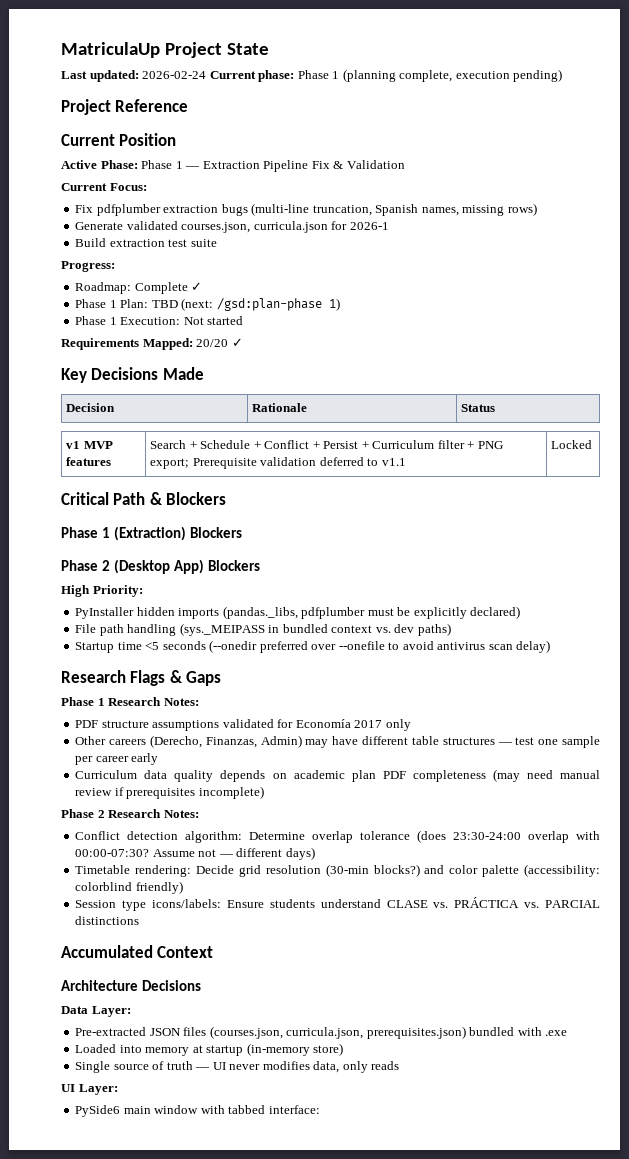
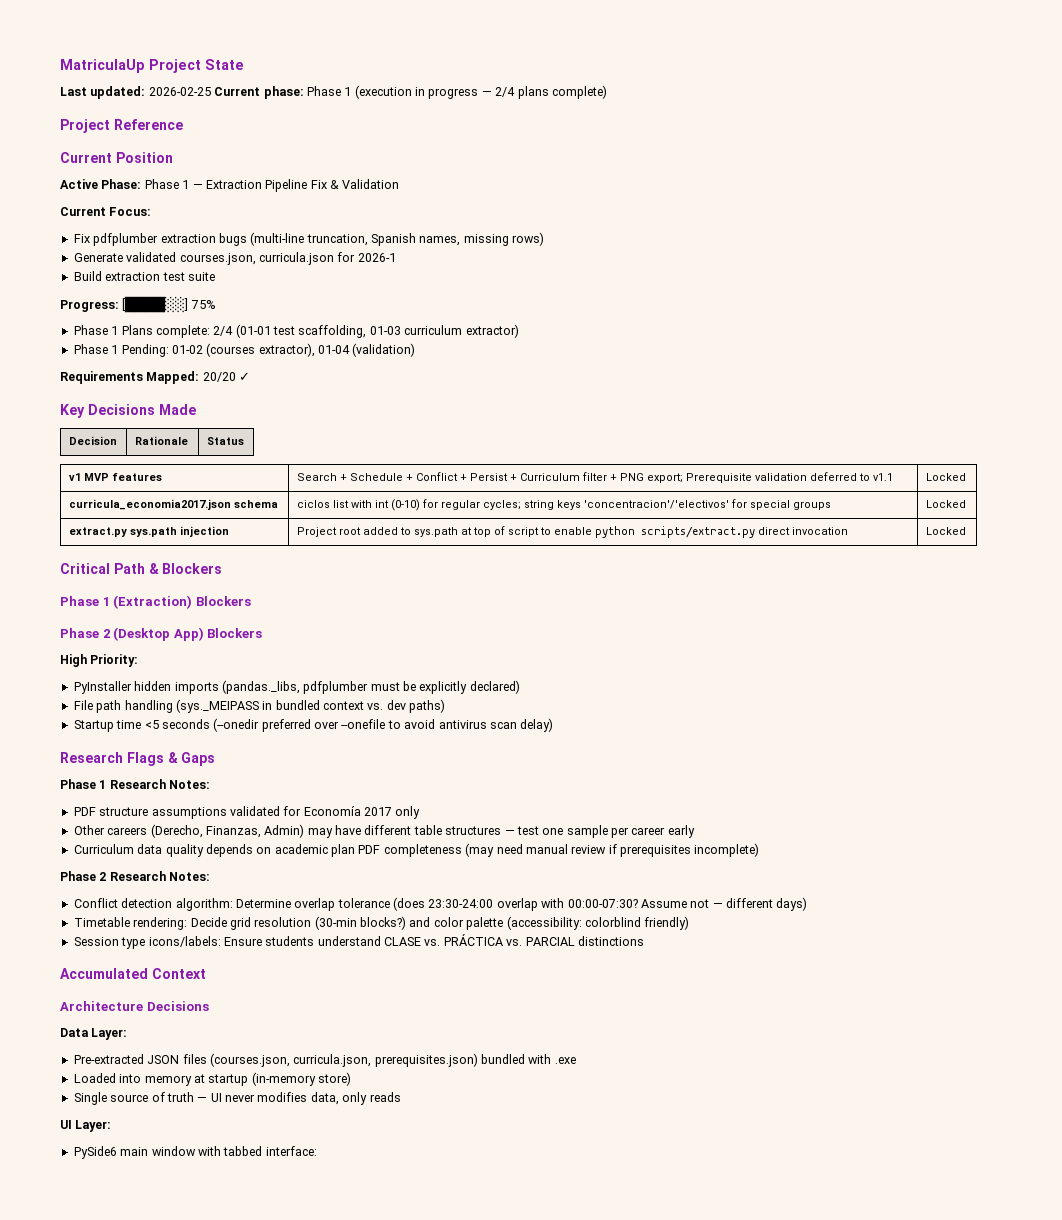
- Last updated: 2026-02-24 Current phase: Phase 1 (planning complete, execution pending)
+ Last updated: 2026-02-25 Current phase: Phase 1 (execution in progress — 2/4 plans complete)
- Progress:
- Roadmap: Complete ✓
- Phase 1 Plan: TBD (next: /gsd:plan-phase 1)
- Phase 1 Execution: Not started
+ Progress: [████░░] 75%
+ Phase 1 Plans complete: 2/4 (01-01 test scaffolding, 01-03 curriculum extractor)
+ Phase 1 Pending: 01-02 (courses extractor), 01-04 (validation)
+ curricula_economia2017.json schema | ciclos list with int (0-10) for regular cycles; string keys 'concentracion'/'electivos' for special groups | Locked
+ extract.py sys.path injection | Project root added to sys.path at top of script to enable python scripts/extract.py direct invocation | Locked

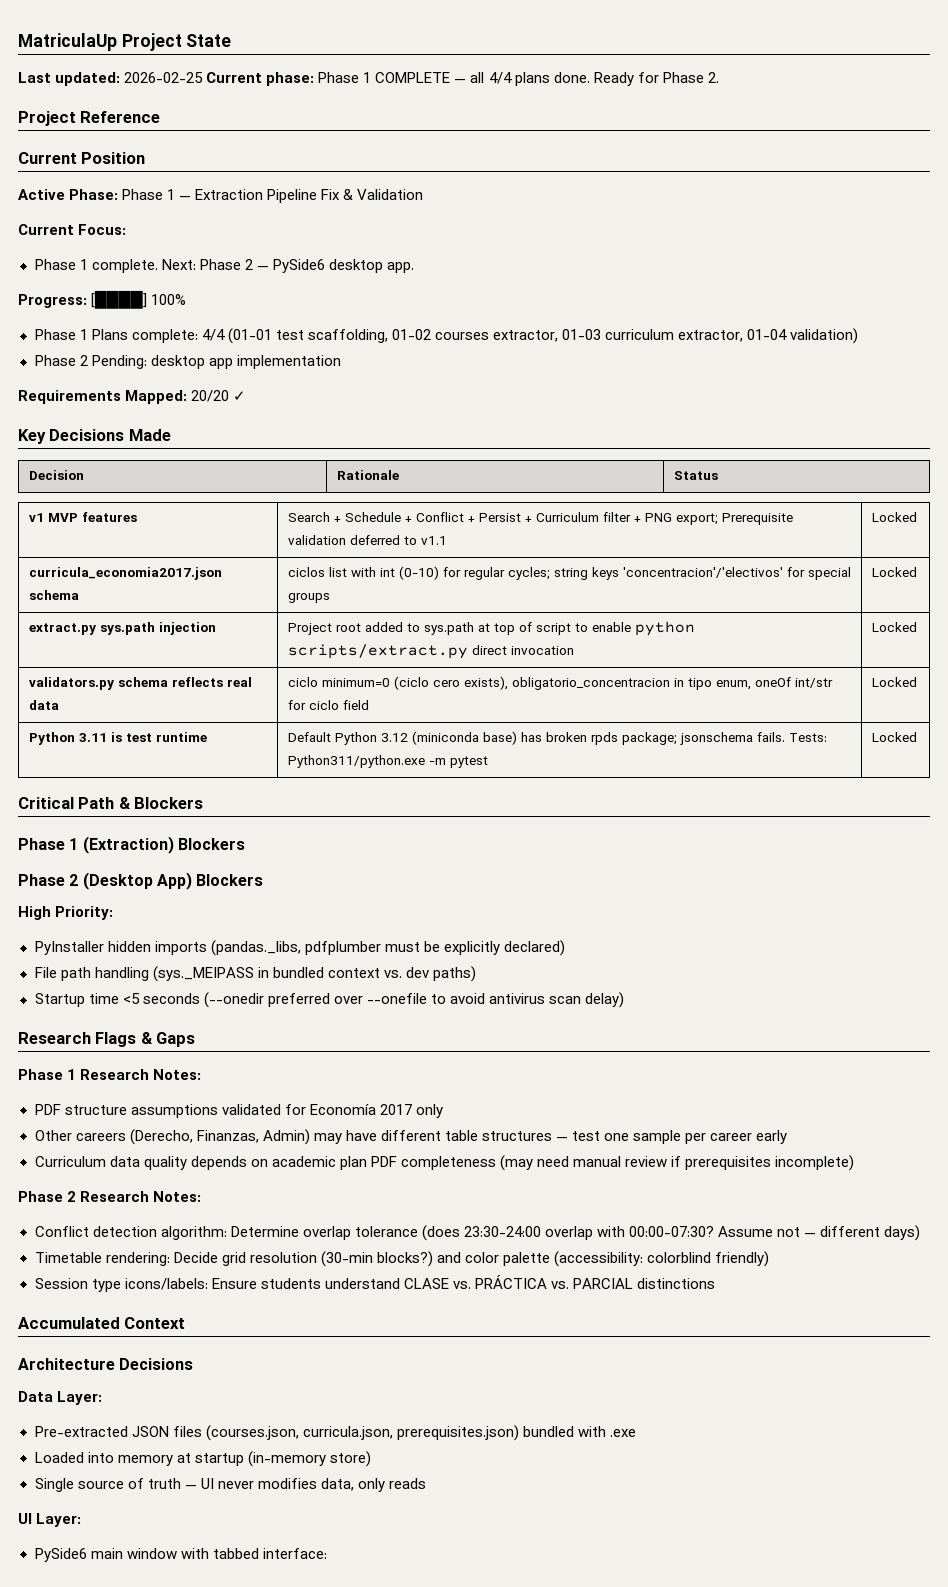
- Last updated: 2026-02-25 Current phase: Phase 1 (execution in progress — 2/4 plans complete)
+ Last updated: 2026-02-25 Current phase: Phase 1 COMPLETE — all 4/4 plans done. Ready for Phase 2.
- Fix pdfplumber extraction bugs (multi-line truncation, Spanish names, missing rows)
- Generate validated courses.json, curricula.json for 2026-1
- Build extraction test suite
+ Phase 1 complete. Next: Phase 2 — PySide6 desktop app.
- Progress: [████░░] 75%
+ Progress: [████] 100%
- Phase 1 Plans complete: 2/4 (01-01 test scaffolding, 01-03 curriculum extractor)
- Phase 1 Pending: 01-02 (courses extractor), 01-04 (validation)
+ Phase 1 Plans complete: 4/4 (01-01 test scaffolding, 01-02 courses extractor, 01-03 curriculum extractor, 01-04 validation)
+ Phase 2 Pending: desktop app implementation
+ validators.py schema reflects real data | ciclo minimum=0 (ciclo cero exists), obligatorio_concentracion in tipo enum, oneOf int/str for ciclo field | Locked
+ Python 3.11 is test runtime | Default Python 3.12 (miniconda base) has broken rpds package; jsonschema fails. Tests: Python311/python.exe -m pytest | Locked

